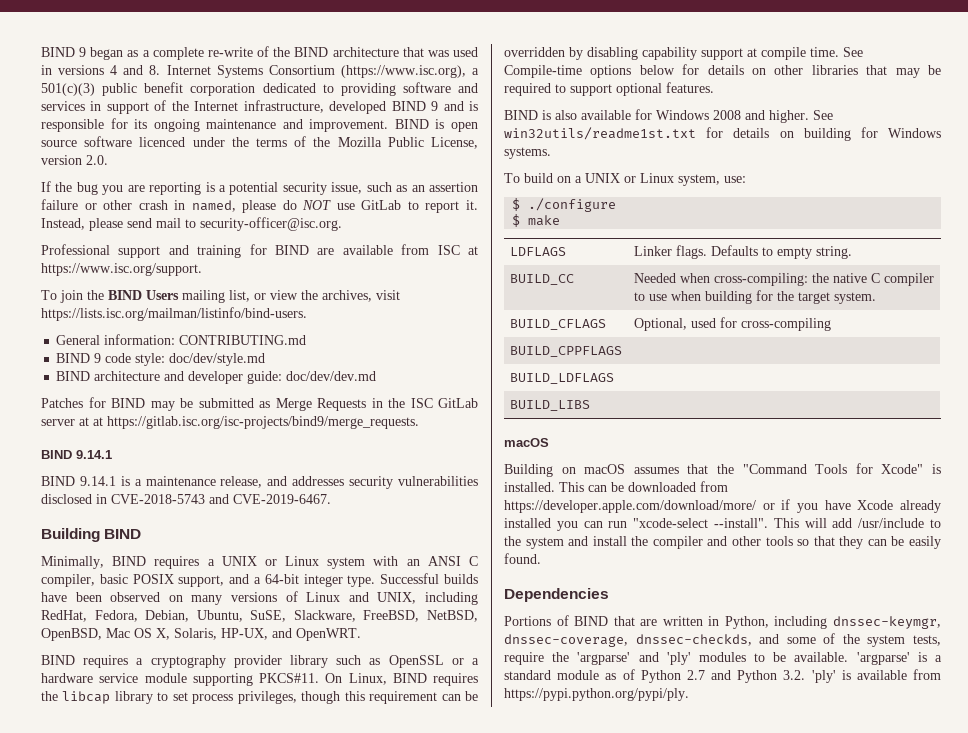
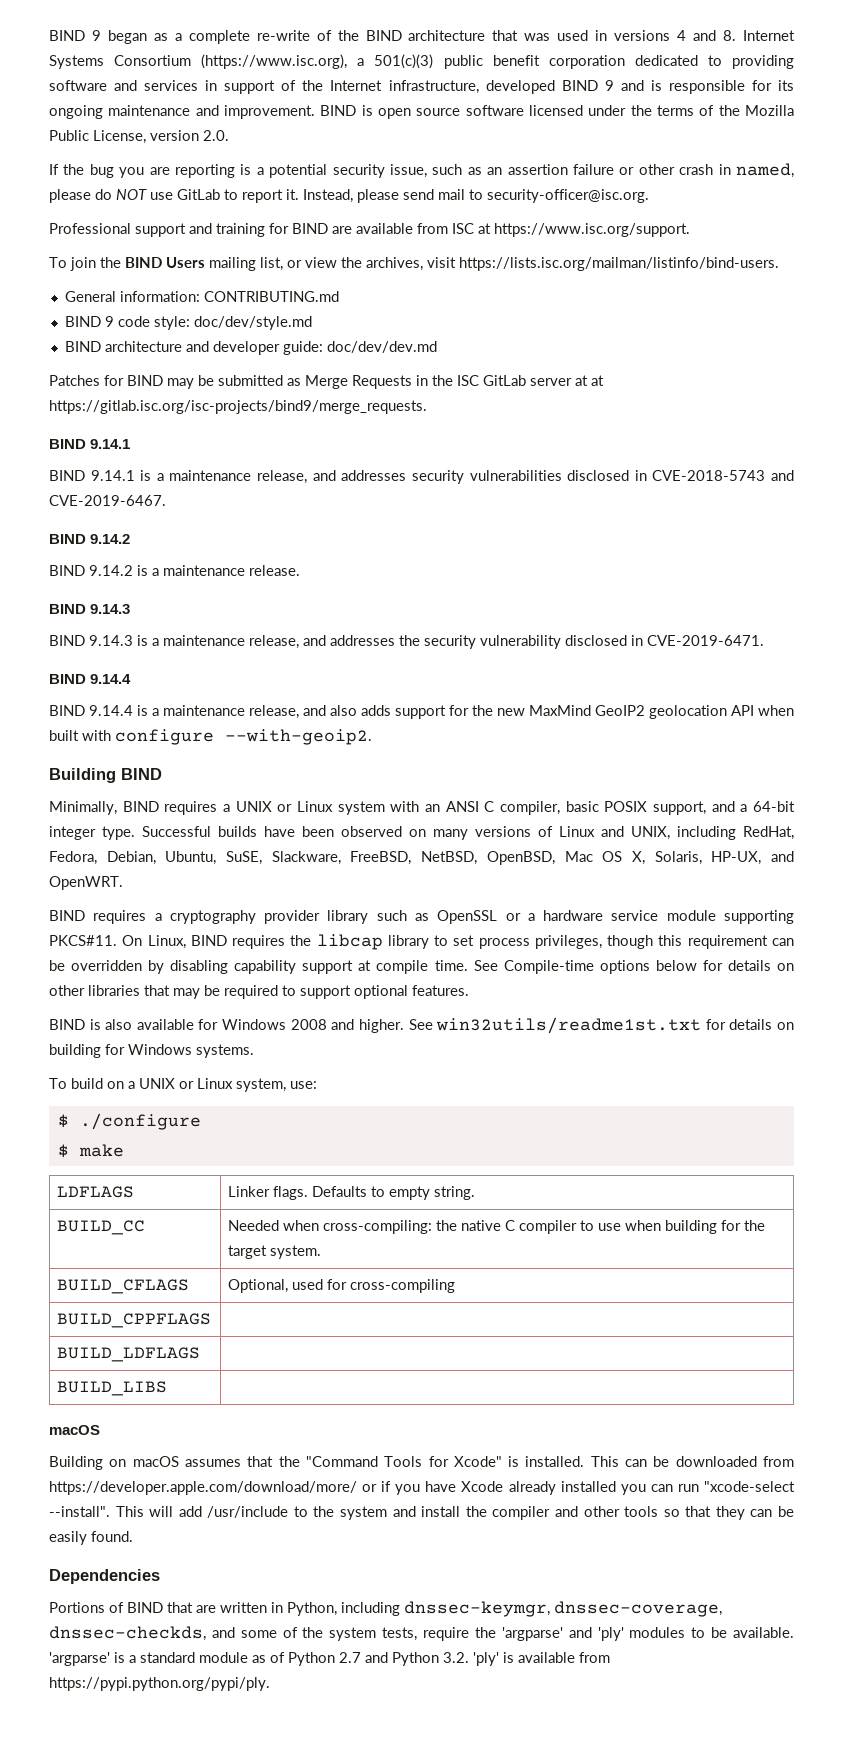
- BIND is open source software licenced under the terms of the Mozilla Public License, version 2.0.
+ BIND is open source software licensed under the terms of the Mozilla Public License, version 2.0.
  BIND 9.14.1 is a maintenance release, and addresses security vulnerabilities disclosed in CVE-2018-5743 and CVE-2019-6467.
+ BIND 9.14.2
+ BIND 9.14.2 is a maintenance release.
+ BIND 9.14.3
+ BIND 9.14.3 is a maintenance release, and addresses the security vulnerability disclosed in CVE-2019-6471.
+ BIND 9.14.4
+ BIND 9.14.4 is a maintenance release, and also adds support for the new MaxMind GeoIP2 geolocation API when built with configure --with-geoip2.

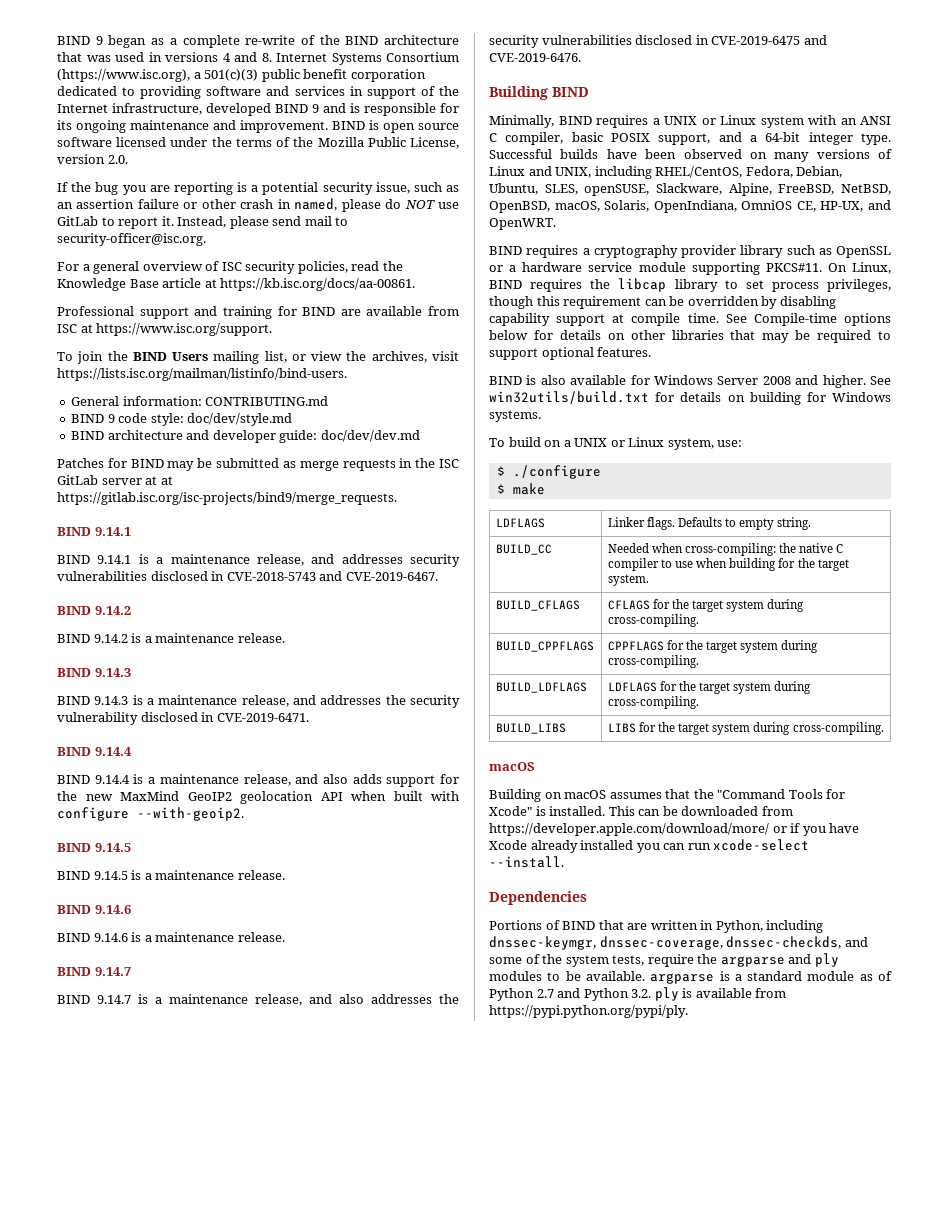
+ For a general overview of ISC security policies, read the Knowledge Base article at https://kb.isc.org/docs/aa-00861.
- Patches for BIND may be submitted as Merge Requests in the ISC GitLab server at at https://gitlab.isc.org/isc-projects/bind9/merge_requests.
+ Patches for BIND may be submitted as merge requests in the ISC GitLab server at at https://gitlab.isc.org/isc-projects/bind9/merge_requests.
  BIND 9.14.4 is a maintenance release, and also adds support for the new MaxMind GeoIP2 geolocation API when built with configure --with-geoip2.
+ BIND 9.14.5
+ BIND 9.14.5 is a maintenance release.
+ BIND 9.14.6
+ BIND 9.14.6 is a maintenance release.
+ BIND 9.14.7
+ BIND 9.14.7 is a maintenance release, and also addresses the security vulnerabilities disclosed in CVE-2019-6475 and CVE-2019-6476.
- Successful builds have been observed on many versions of Linux and UNIX, including RedHat, Fedora, Debian, Ubuntu, SuSE, Slackware, FreeBSD, NetBSD, OpenBSD, Mac OS X, Solaris, HP-UX, and OpenWRT.
+ Successful builds have been observed on many versions of Linux and UNIX, including RHEL/CentOS, Fedora, Debian, Ubuntu, SLES, openSUSE, Slackware, Alpine, FreeBSD, NetBSD, OpenBSD, macOS, Solaris, OpenIndiana, OmniOS CE, HP-UX, and OpenWRT.
- BIND is also available for Windows 2008 and higher.
+ BIND is also available for Windows Server 2008 and higher.
- See win32utils/readme1st.txt for details on building for Windows systems.
+ See win32utils/build.txt for details on building for Windows systems.
- BUILD_CFLAGS | Optional, used for cross-compiling
- BUILD_CPPFLAGS |
- BUILD_LDFLAGS |
- BUILD_LIBS |
+ BUILD_CFLAGS | CFLAGS for the target system during cross-compiling.
+ BUILD_CPPFLAGS | CPPFLAGS for the target system during cross-compiling.
+ BUILD_LDFLAGS | LDFLAGS for the target system during cross-compiling.
+ BUILD_LIBS | LIBS for the target system during cross-compiling.
- This can be downloaded from https://developer.apple.com/download/more/ or if you have Xcode already installed you can run "xcode-select --install". This will add /usr/include to the system and install the compiler and other tools so that they can be easily found.
+ This can be downloaded from https://developer.apple.com/download/more/ or if you have Xcode already installed you can run xcode-select --install.
- Portions of BIND that are written in Python, including dnssec-keymgr, dnssec-coverage, dnssec-checkds, and some of the system tests, require the 'argparse' and 'ply' modules to be available. 'argparse' is a standard module as of Python 2.7 and Python 3.2. 'ply' is available from https://pypi.python.org/pypi/ply.
+ Portions of BIND that are written in Python, including dnssec-keymgr, dnssec-coverage, dnssec-checkds, and some of the system tests, require the argparse and ply modules to be available. argparse is a standard module as of Python 2.7 and Python 3.2. ply is available from https://pypi.python.org/pypi/ply.

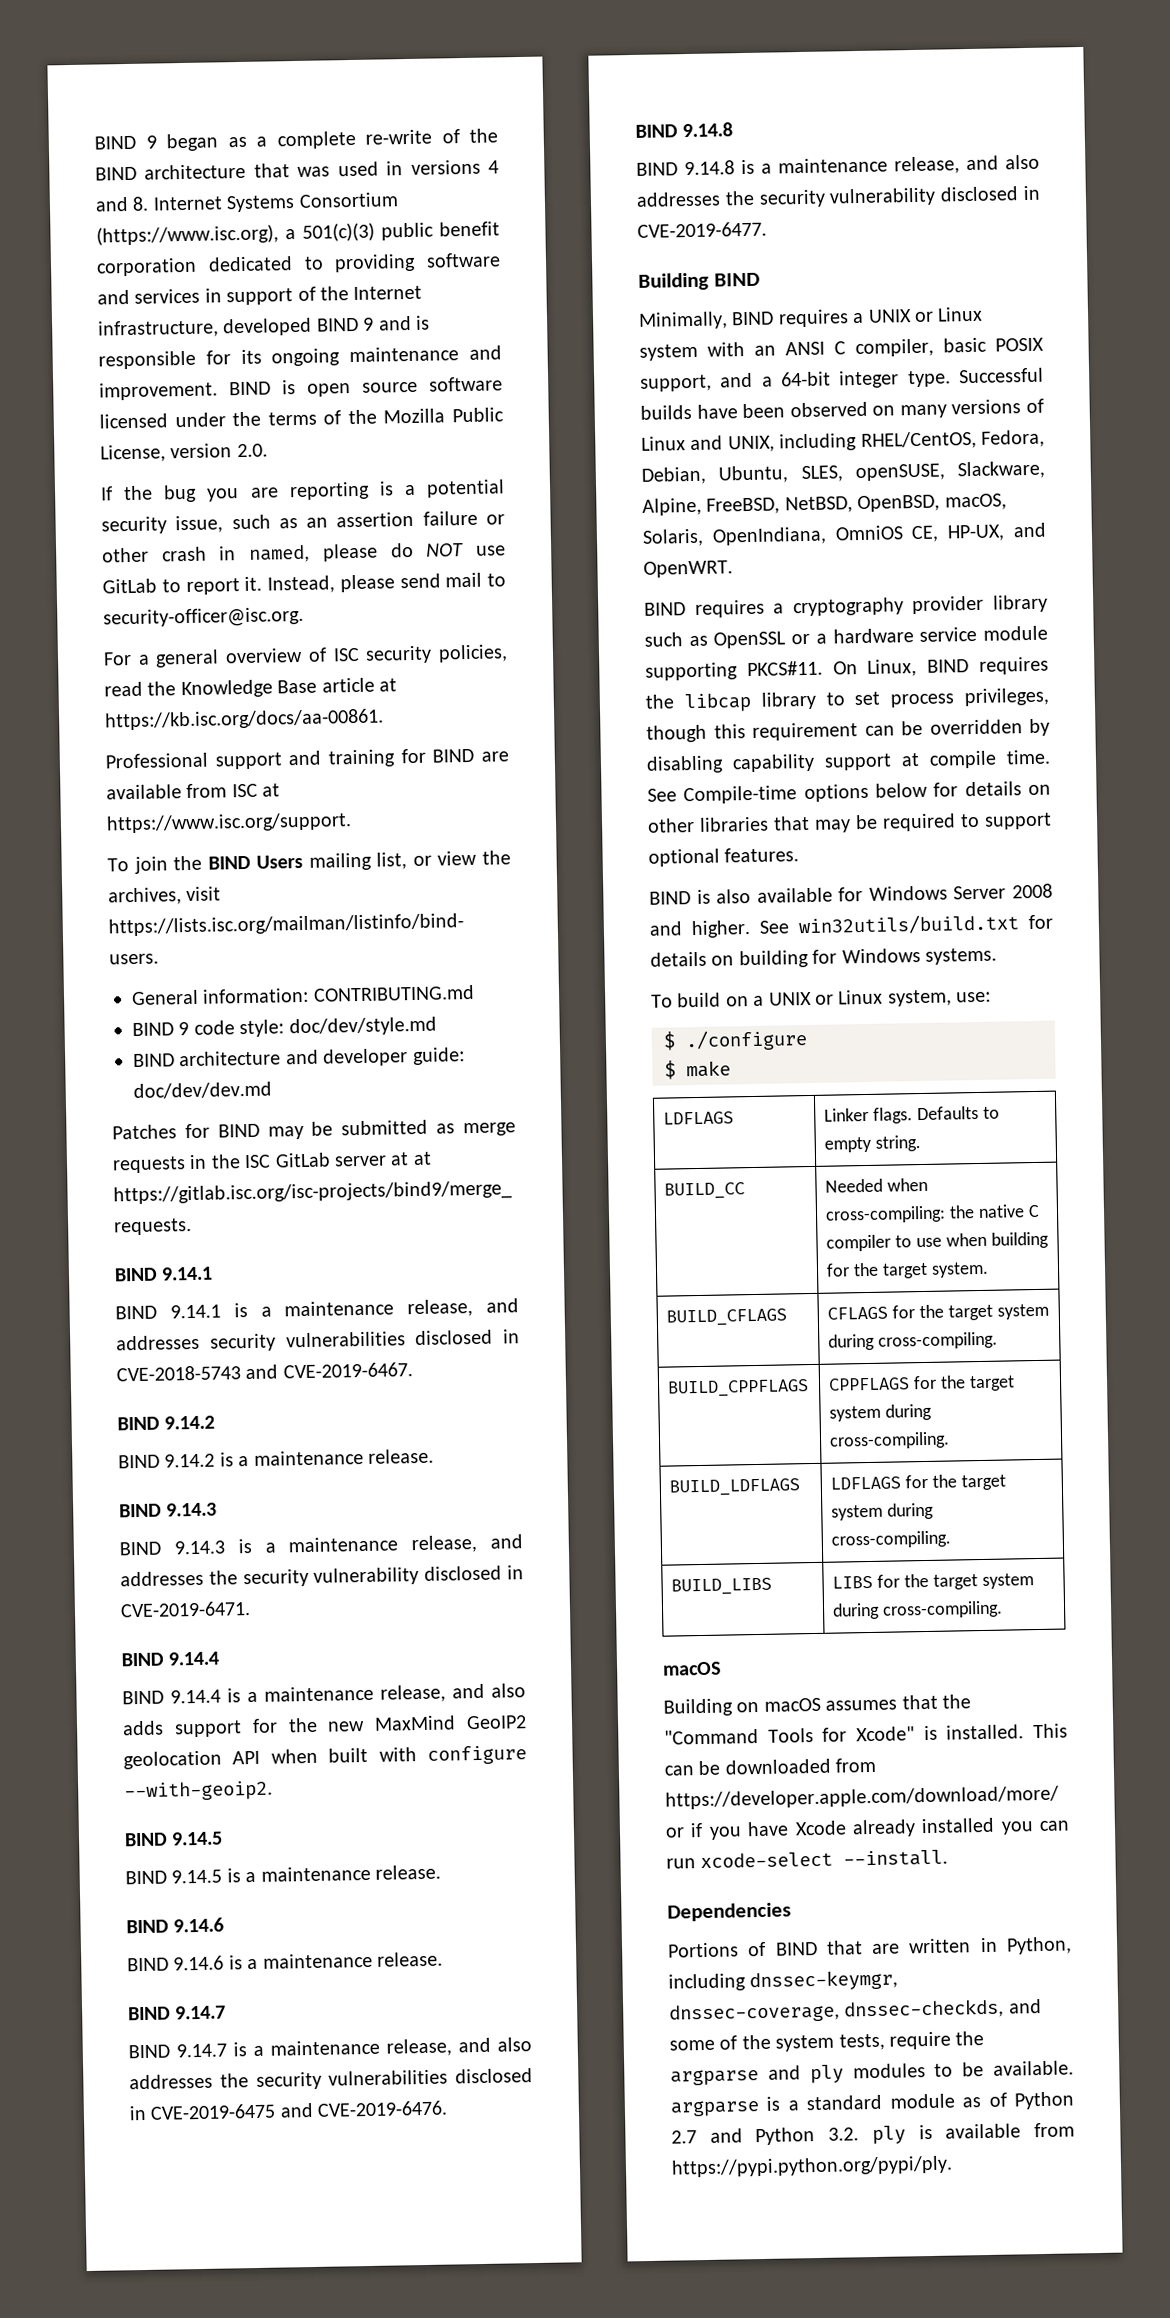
  BIND 9.14.7 is a maintenance release, and also addresses the security vulnerabilities disclosed in CVE-2019-6475 and CVE-2019-6476.
+ BIND 9.14.8
+ BIND 9.14.8 is a maintenance release, and also addresses the security vulnerability disclosed in CVE-2019-6477.

